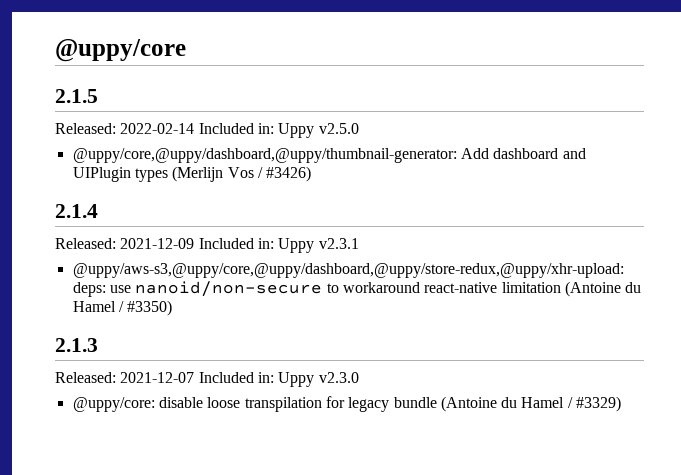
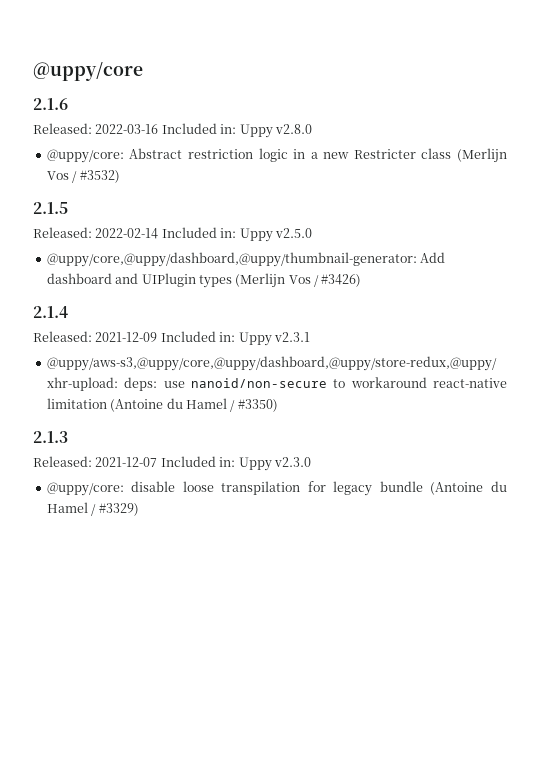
+ 2.1.6
+ Released: 2022-03-16 Included in: Uppy v2.8.0
+ @uppy/core: Abstract restriction logic in a new Restricter class (Merlijn Vos / #3532)

